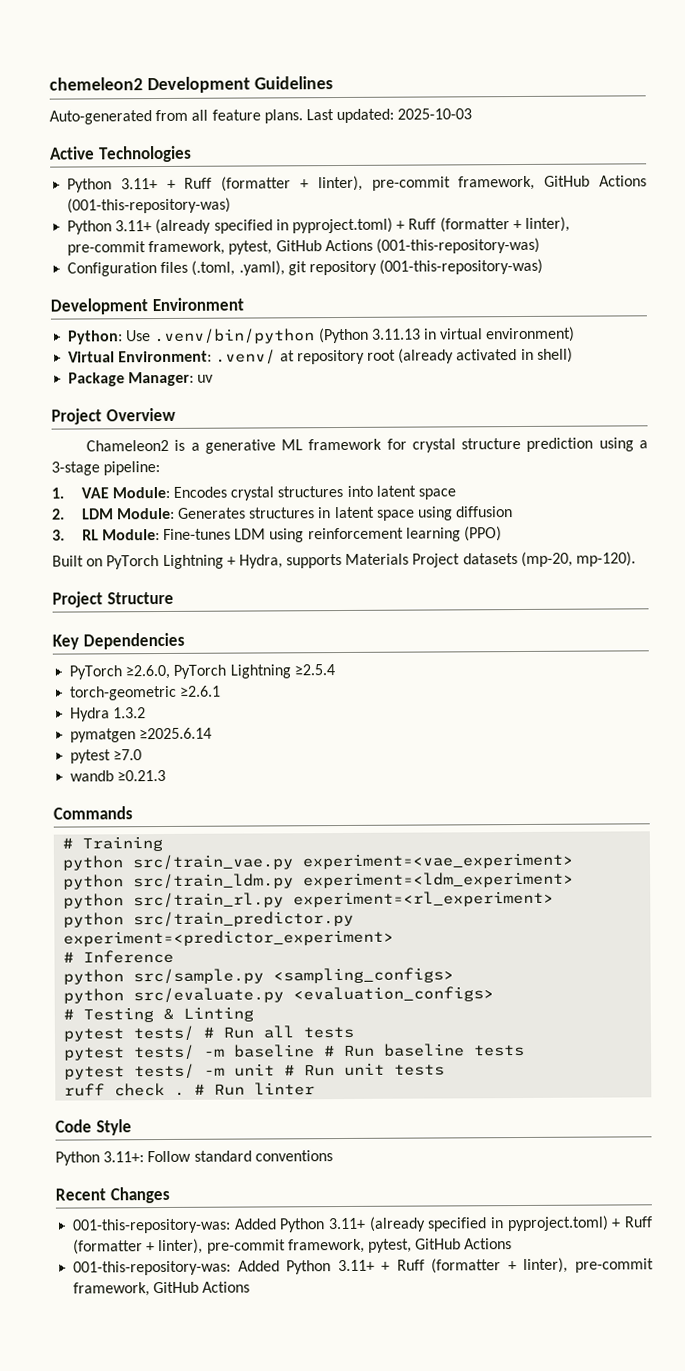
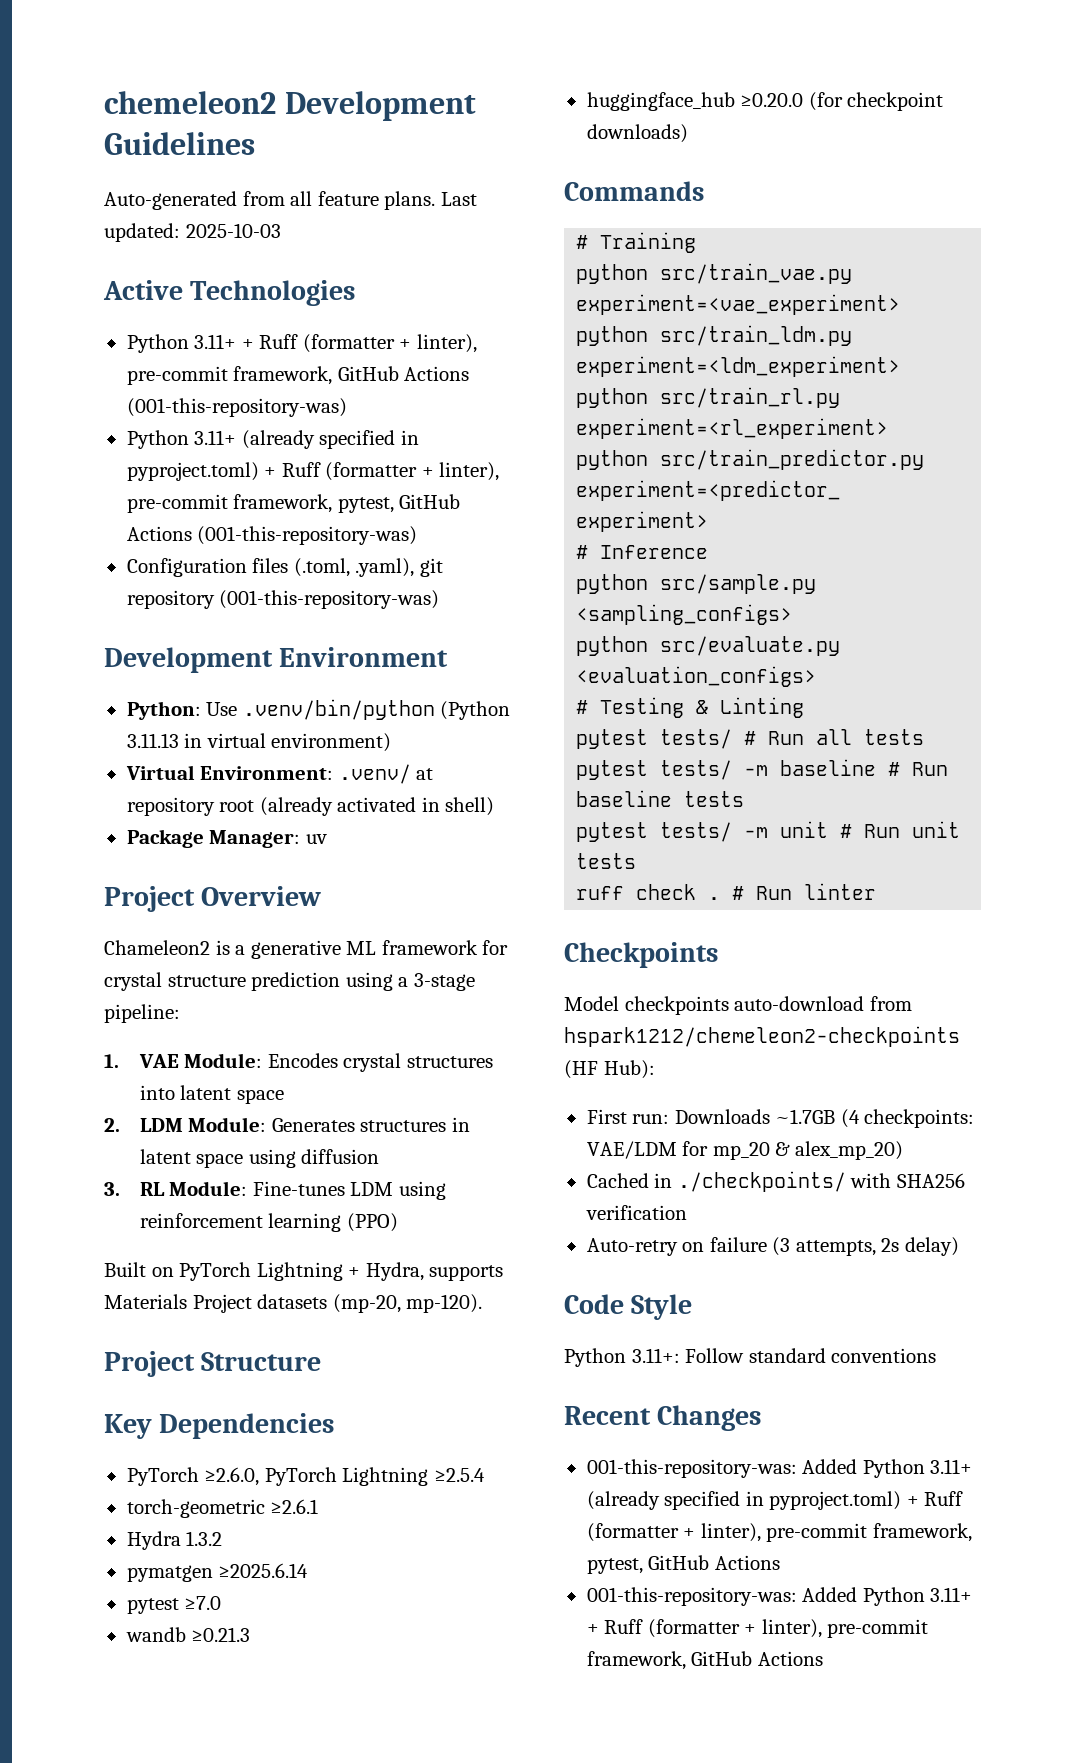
+ huggingface_hub ≥0.20.0 (for checkpoint downloads)
+ Checkpoints
+ Model checkpoints auto-download from hspark1212/chemeleon2-checkpoints (HF Hub):
+ First run: Downloads ~1.7GB (4 checkpoints: VAE/LDM for mp_20 & alex_mp_20)
+ Cached in ./checkpoints/ with SHA256 verification
+ Auto-retry on failure (3 attempts, 2s delay)

